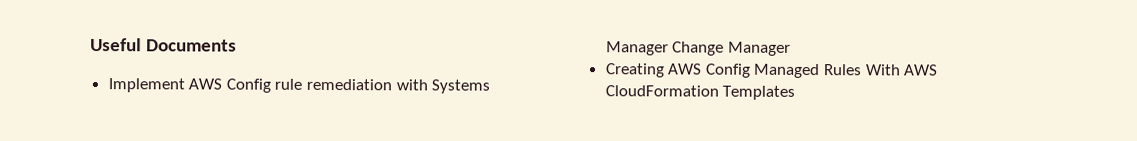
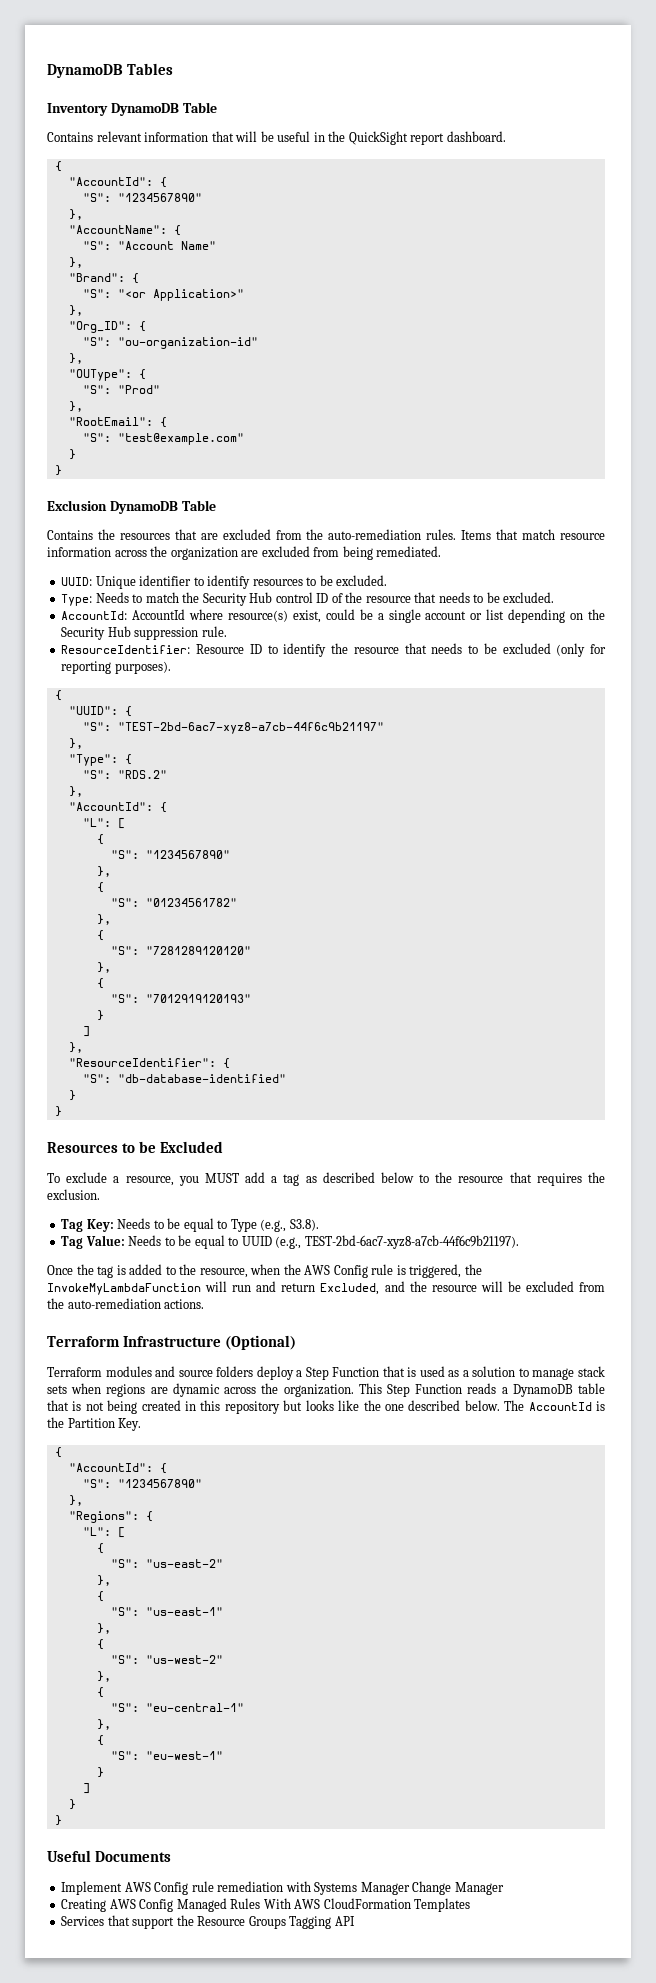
+ DynamoDB Tables
+ Inventory DynamoDB Table
+ Contains relevant information that will be useful in the QuickSight report dashboard.
+ {
+ "AccountId": {
+ "S": "1234567890"
+ },
+ "AccountName": {
+ "S": "Account Name"
+ },
+ "Brand": {
+ "S": "<or Application>"
+ },
+ "Org_ID": {
+ "S": "ou-organization-id"
+ },
+ "OUType": {
+ "S": "Prod"
+ },
+ "RootEmail": {
+ "S": "test@example.com"
+ }
+ }
+ Exclusion DynamoDB Table
+ Contains the resources that are excluded from the auto-remediation rules. Items that match resource information across the organization are excluded from being remediated.
+ UUID: Unique identifier to identify resources to be excluded.
+ Type: Needs to match the Security Hub control ID of the resource that needs to be excluded.
+ AccountId: AccountId where resource(s) exist, could be a single account or list depending on the Security Hub suppression rule.
+ ResourceIdentifier: Resource ID to identify the resource that needs to be excluded (only for reporting purposes).
+ {
+ "UUID": {
+ "S": "TEST-2bd-6ac7-xyz8-a7cb-44f6c9b21197"
+ },
+ "Type": {
+ "S": "RDS.2"
+ },
+ "AccountId": {
+ "L": [
+ {
+ "S": "1234567890"
+ },
+ {
+ "S": "01234561782"
+ },
+ {
+ "S": "7281289120120"
+ },
+ {
+ "S": "7012919120193"
+ }
+ ]
+ },
+ "ResourceIdentifier": {
+ "S": "db-database-identified"
+ }
+ }
+ Resources to be Excluded
+ To exclude a resource, you MUST add a tag as described below to the resource that requires the exclusion.
+ Tag Key: Needs to be equal to Type (e.g., S3.8).
+ Tag Value: Needs to be equal to UUID (e.g., TEST-2bd-6ac7-xyz8-a7cb-44f6c9b21197).
+ Once the tag is added to the resource, when the AWS Config rule is triggered, the InvokeMyLambdaFunction will run and return Excluded, and the resource will be excluded from the auto-remediation actions.
+ Terraform Infrastructure (Optional)
+ Terraform modules and source folders deploy a Step Function that is used as a solution to manage stack sets when regions are dynamic across the organization. This Step Function reads a DynamoDB table that is not being created in this repository but looks like the one described below. The AccountId is the Partition Key.
+ {
+ "AccountId": {
+ "S": "1234567890"
+ },
+ "Regions": {
+ "L": [
+ {
+ "S": "us-east-2"
+ },
+ {
+ "S": "us-east-1"
+ },
+ {
+ "S": "us-west-2"
+ },
+ {
+ "S": "eu-central-1"
+ },
+ {
+ "S": "eu-west-1"
+ }
+ ]
+ }
+ }
+ Services that support the Resource Groups Tagging API

